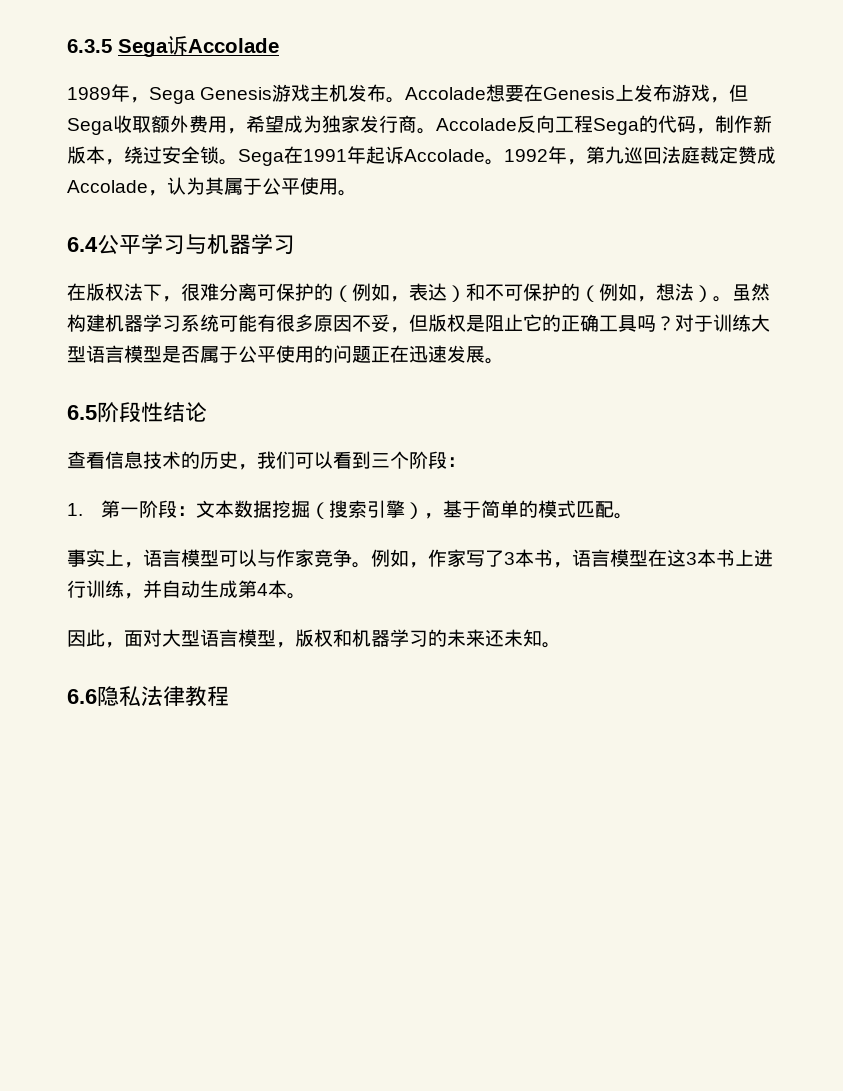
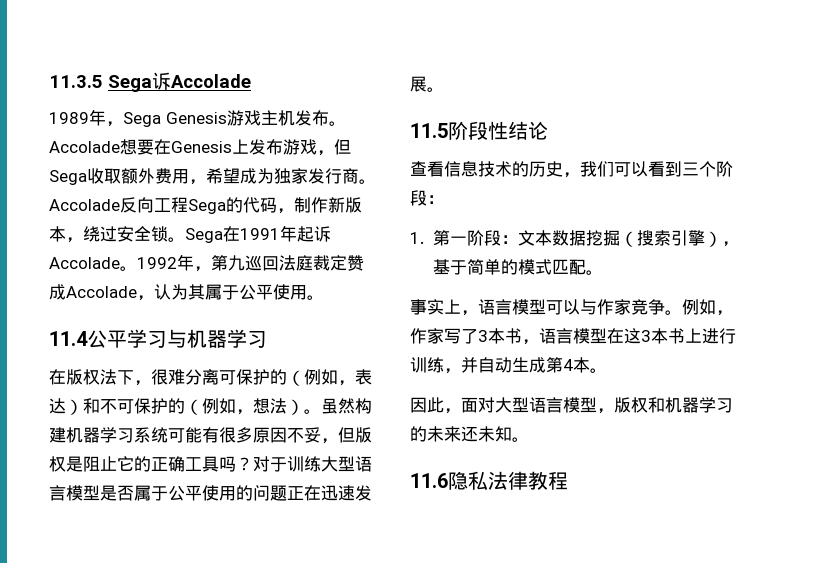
- 6.3.5 Sega诉Accolade
+ 11.3.5 Sega诉Accolade
- 6.4公平学习与机器学习
+ 11.4公平学习与机器学习
- 6.5阶段性结论
+ 11.5阶段性结论
- 6.6隐私法律教程
+ 11.6隐私法律教程

